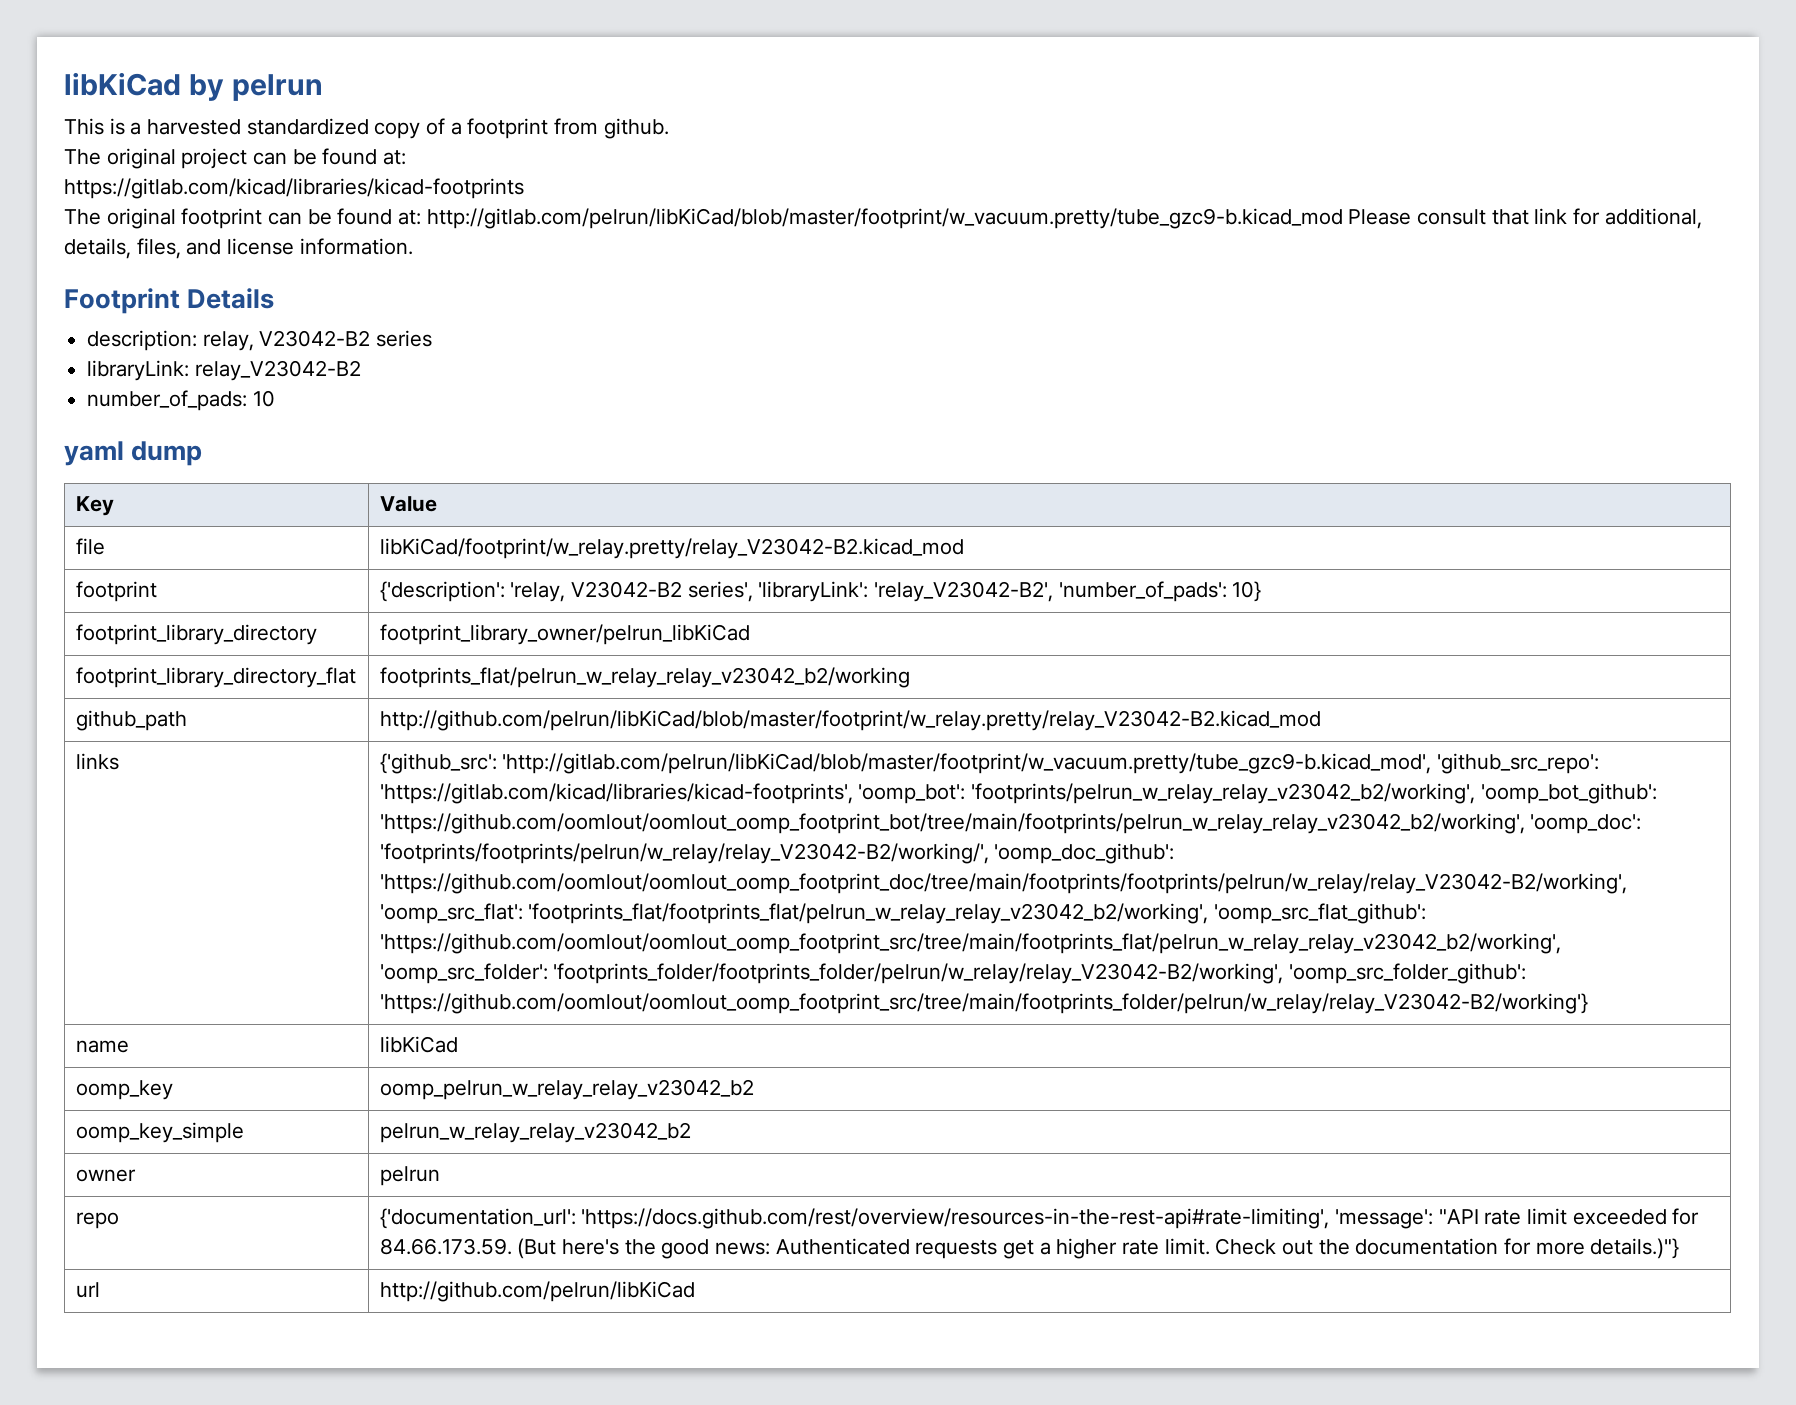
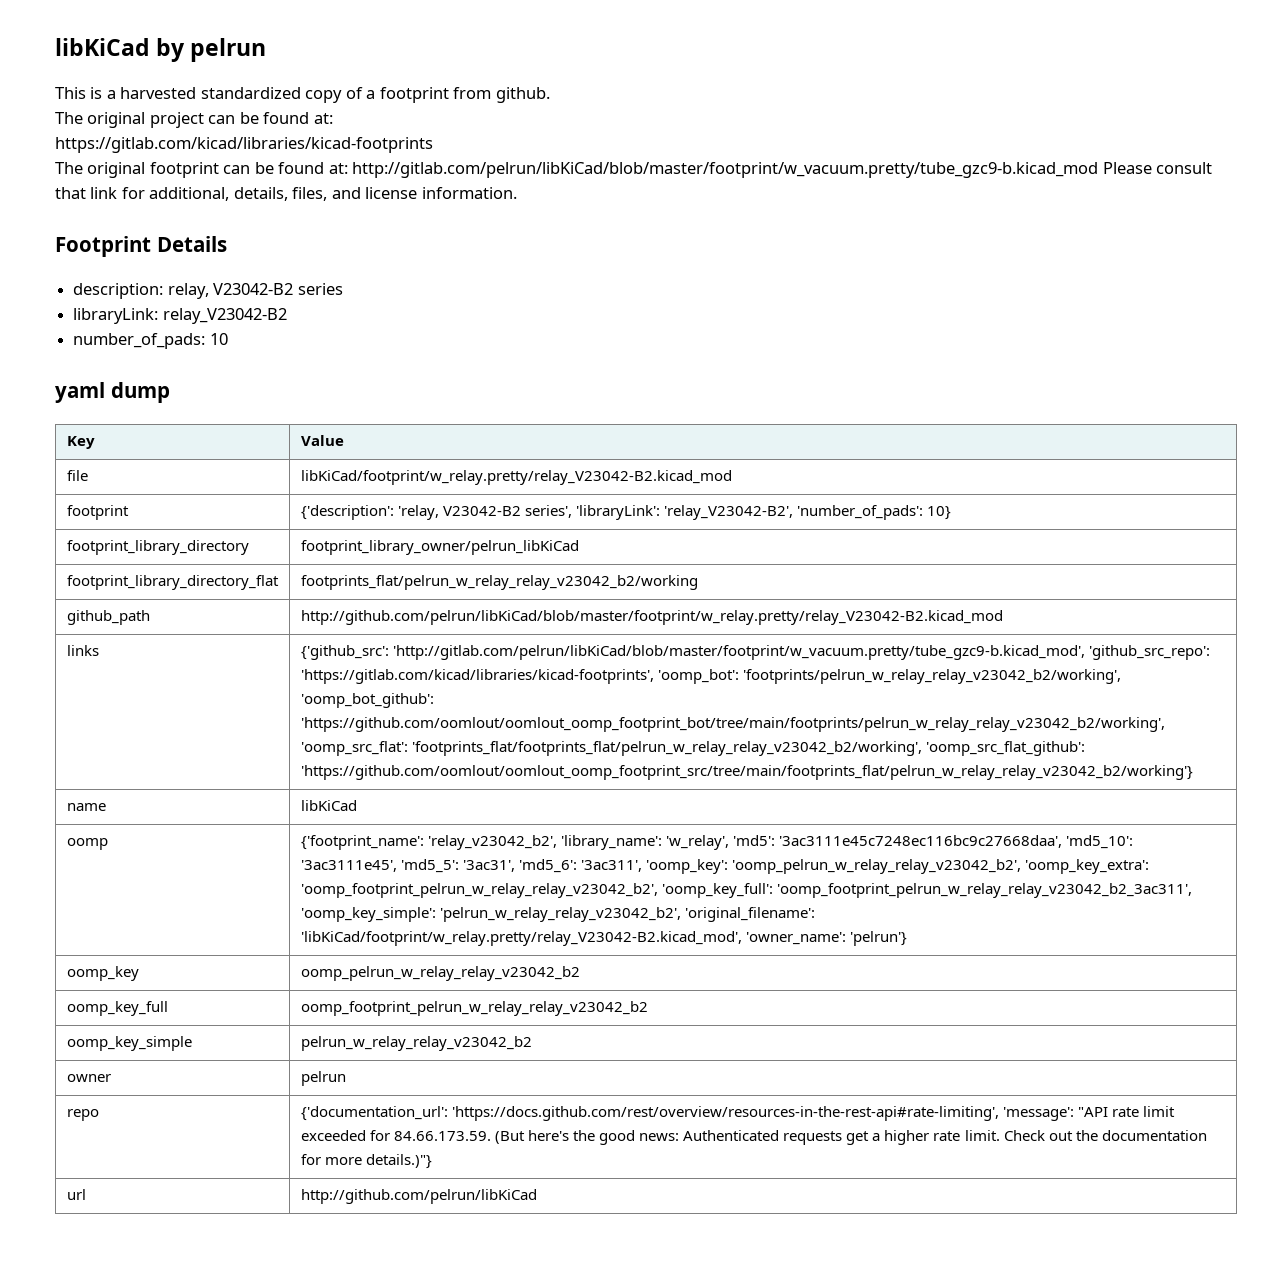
- links | {'github_src': 'http://gitlab.com/pelrun/libKiCad/blob/master/footprint/w_vacuum.pretty/tube_gzc9-b.kicad_mod', 'github_src_repo': 'https://gitlab.com/kicad/libraries/kicad-footprints', 'oomp_bot': 'footprints/pelrun_w_relay_relay_v23042_b2/working', 'oomp_bot_github': 'https://github.com/oomlout/oomlout_oomp_footprint_bot/tree/main/footprints/pelrun_w_relay_relay_v23042_b2/working', 'oomp_doc': 'footprints/footprints/pelrun/w_relay/relay_V23042-B2/working/', 'oomp_doc_github': 'https://github.com/oomlout/oomlout_oomp_footprint_doc/tree/main/footprints/footprints/pelrun/w_relay/relay_V23042-B2/working', 'oomp_src_flat': 'footprints_flat/footprints_flat/pelrun_w_relay_relay_v23042_b2/working', 'oomp_src_flat_github': 'https://github.com/oomlout/oomlout_oomp_footprint_src/tree/main/footprints_flat/pelrun_w_relay_relay_v23042_b2/working', 'oomp_src_folder': 'footprints_folder/footprints_folder/pelrun/w_relay/relay_V23042-B2/working', 'oomp_src_folder_github': 'https://github.com/oomlout/oomlout_oomp_footprint_src/tree/main/footprints_folder/pelrun/w_relay/relay_V23042-B2/working'}
+ links | {'github_src': 'http://gitlab.com/pelrun/libKiCad/blob/master/footprint/w_vacuum.pretty/tube_gzc9-b.kicad_mod', 'github_src_repo': 'https://gitlab.com/kicad/libraries/kicad-footprints', 'oomp_bot': 'footprints/pelrun_w_relay_relay_v23042_b2/working', 'oomp_bot_github': 'https://github.com/oomlout/oomlout_oomp_footprint_bot/tree/main/footprints/pelrun_w_relay_relay_v23042_b2/working', 'oomp_src_flat': 'footprints_flat/footprints_flat/pelrun_w_relay_relay_v23042_b2/working', 'oomp_src_flat_github': 'https://github.com/oomlout/oomlout_oomp_footprint_src/tree/main/footprints_flat/pelrun_w_relay_relay_v23042_b2/working'}
  name | libKiCad
+ oomp | {'footprint_name': 'relay_v23042_b2', 'library_name': 'w_relay', 'md5': '3ac3111e45c7248ec116bc9c27668daa', 'md5_10': '3ac3111e45', 'md5_5': '3ac31', 'md5_6': '3ac311', 'oomp_key': 'oomp_pelrun_w_relay_relay_v23042_b2', 'oomp_key_extra': 'oomp_footprint_pelrun_w_relay_relay_v23042_b2', 'oomp_key_full': 'oomp_footprint_pelrun_w_relay_relay_v23042_b2_3ac311', 'oomp_key_simple': 'pelrun_w_relay_relay_v23042_b2', 'original_filename': 'libKiCad/footprint/w_relay.pretty/relay_V23042-B2.kicad_mod', 'owner_name': 'pelrun'}
+ oomp_key_full | oomp_footprint_pelrun_w_relay_relay_v23042_b2

